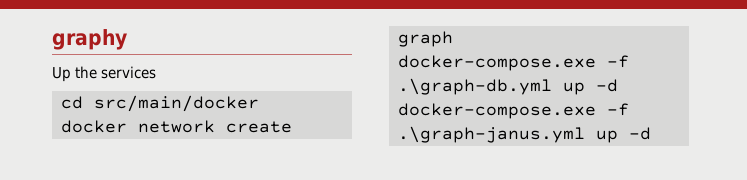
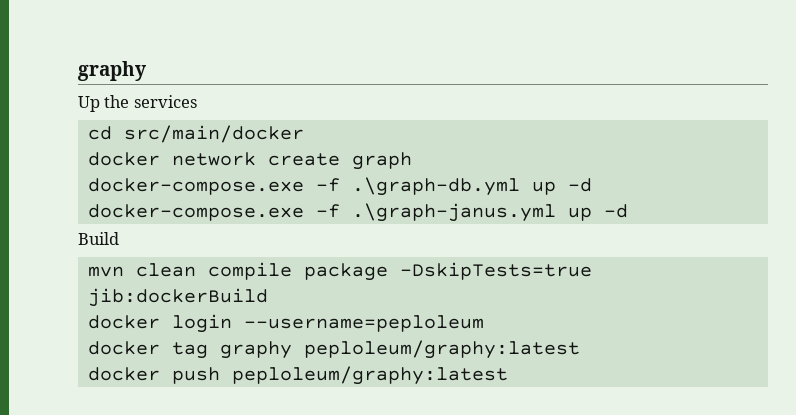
+ Build
+ mvn clean compile package -DskipTests=true jib:dockerBuild
+ docker login --username=peploleum
+ docker tag graphy peploleum/graphy:latest
+ docker push peploleum/graphy:latest

